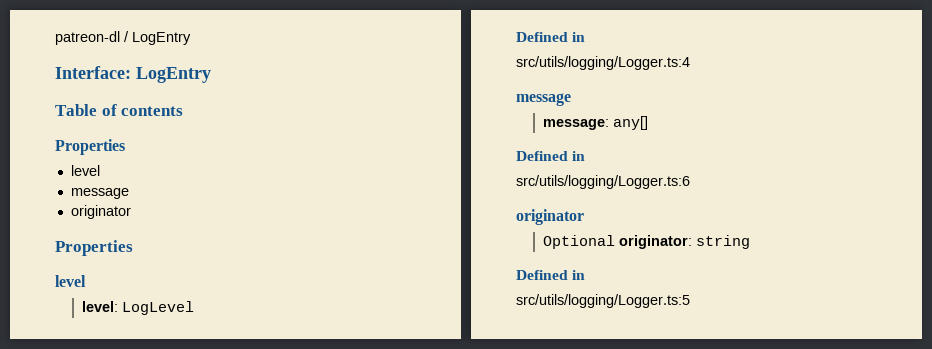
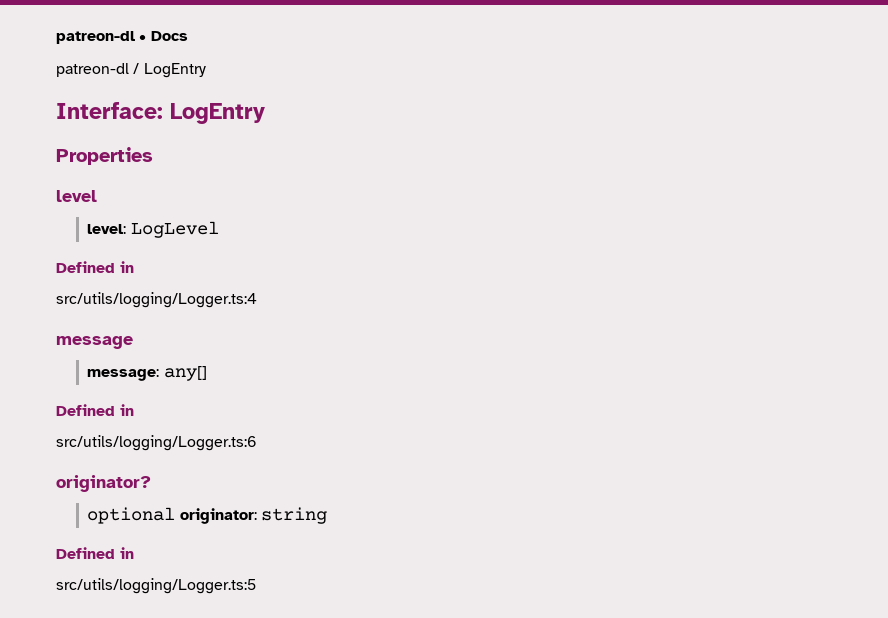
+ patreon-dl • Docs
- Table of contents
- Properties
- level
- message
- originator
  src/utils/logging/Logger.ts:6
- originator
- Optional originator: string
+ originator?
+ optional originator: string

